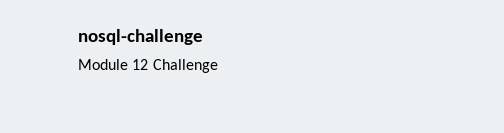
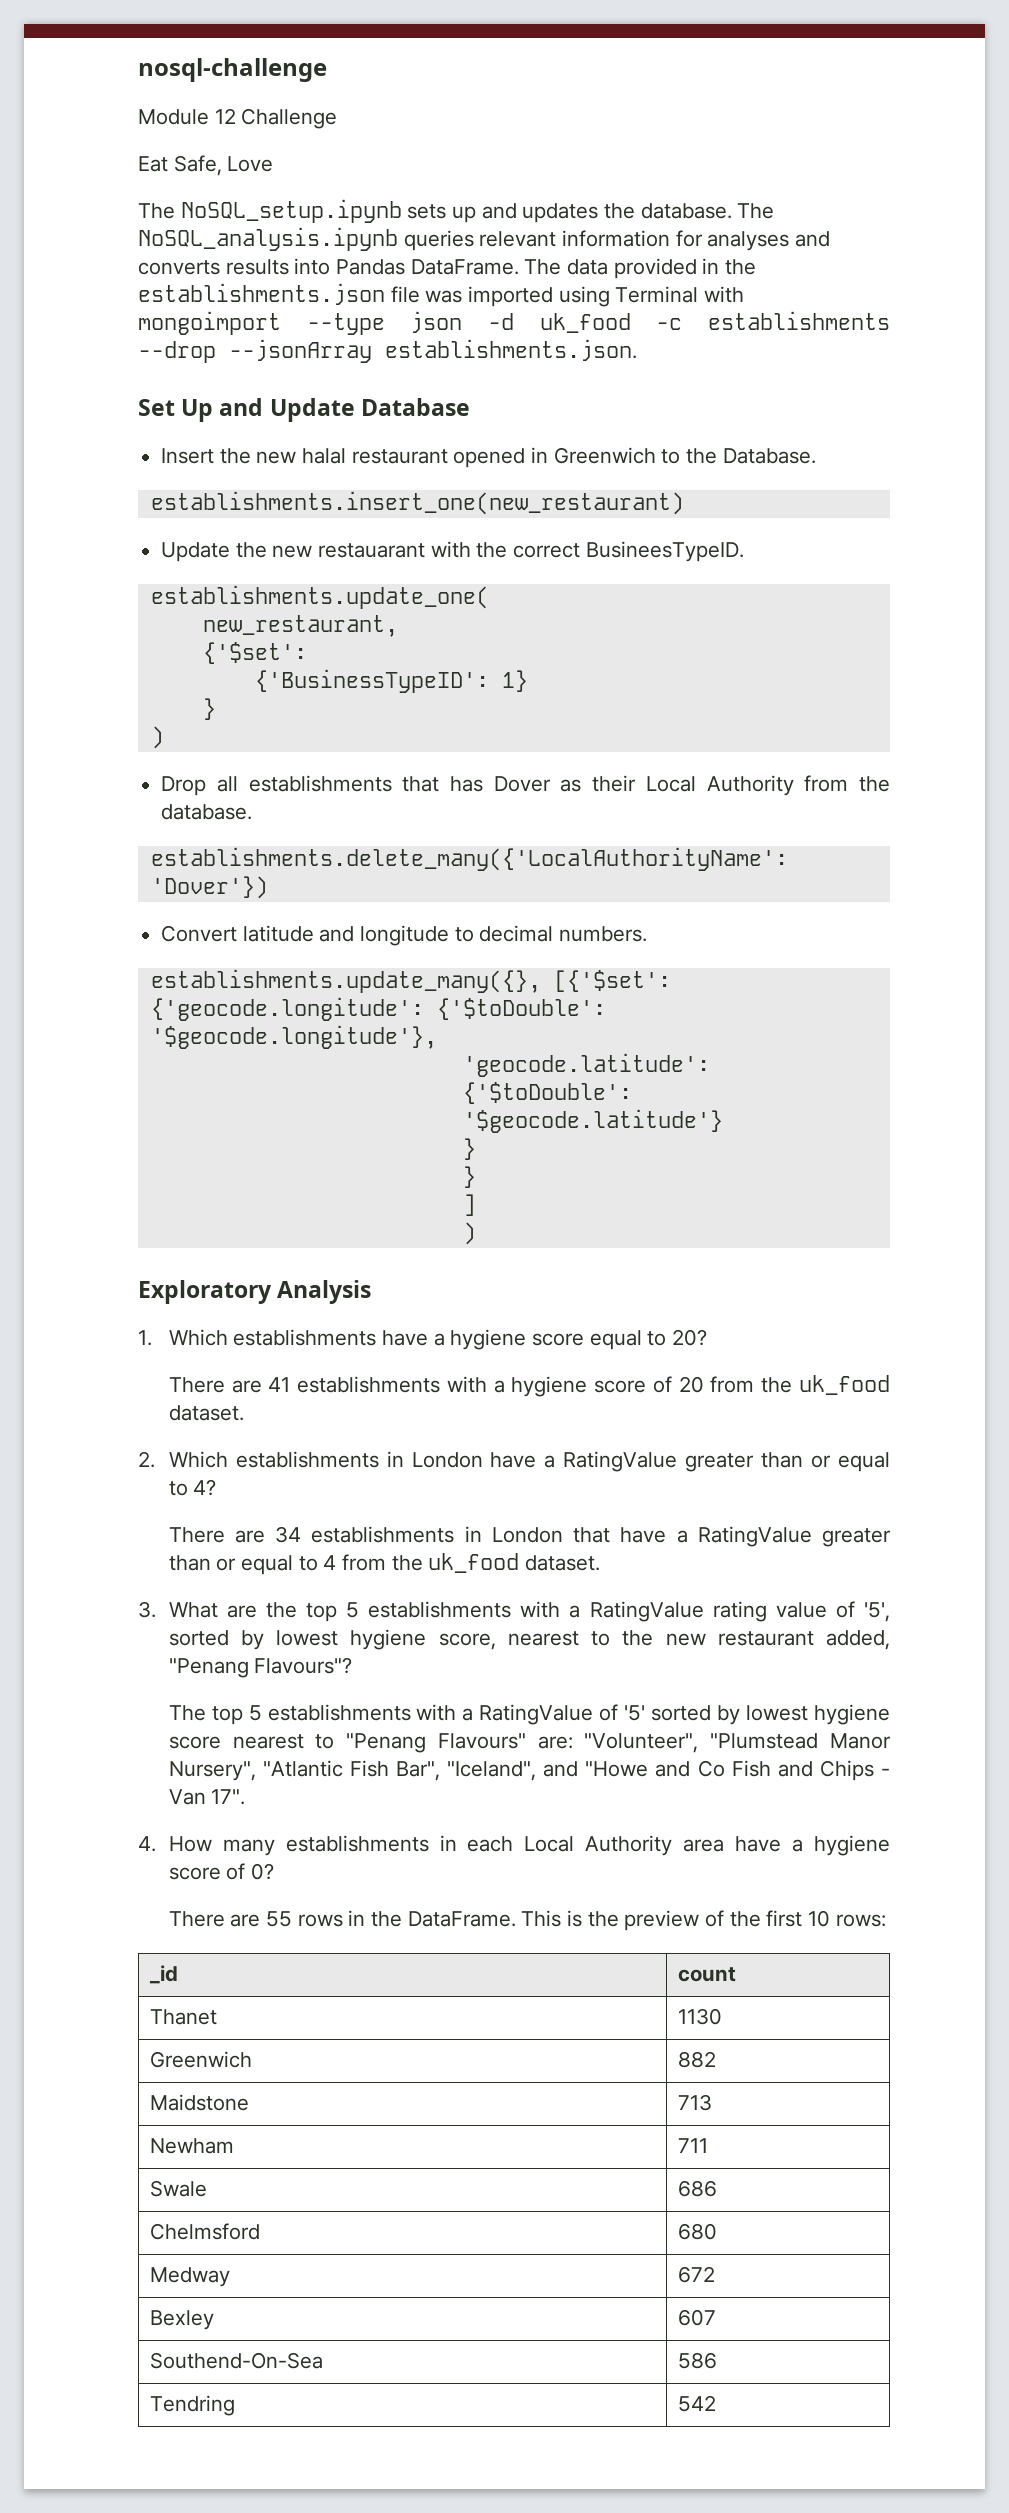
+ Eat Safe, Love
+ The NoSQL_setup.ipynb sets up and updates the database. The NoSQL_analysis.ipynb queries relevant information for analyses and converts results into Pandas DataFrame. The data provided in the establishments.json file was imported using Terminal with mongoimport --type json -d uk_food -c establishments --drop --jsonArray establishments.json.
+ Set Up and Update Database
+ Insert the new halal restaurant opened in Greenwich to the Database.
+ establishments.insert_one(new_restaurant)
+ Update the new restauarant with the correct BusineesTypeID.
+ establishments.update_one(
+ new_restaurant,
+ {'$set':
+ {'BusinessTypeID': 1}
+ }
+ )
+ Drop all establishments that has Dover as their Local Authority from the database.
+ establishments.delete_many({'LocalAuthorityName': 'Dover'})
+ Convert latitude and longitude to decimal numbers.
+ establishments.update_many({}, [{'$set': {'geocode.longitude': {'$toDouble': '$geocode.longitude'},
+ 'geocode.latitude': {'$toDouble': '$geocode.latitude'}
+ }
+ }
+ ]
+ )
+ Exploratory Analysis
+ 1. Which establishments have a hygiene score equal to 20?
+ There are 41 establishments with a hygiene score of 20 from the uk_food dataset.
+ 2. Which establishments in London have a RatingValue greater than or equal to 4?
+ There are 34 establishments in London that have a RatingValue greater than or equal to 4 from the uk_food dataset.
+ 3. What are the top 5 establishments with a RatingValue rating value of '5', sorted by lowest hygiene score, nearest to the new restaurant added, "Penang Flavours"?
+ The top 5 establishments with a RatingValue of '5' sorted by lowest hygiene score nearest to "Penang Flavours" are: "Volunteer", "Plumstead Manor Nursery", "Atlantic Fish Bar", "Iceland", and "Howe and Co Fish and Chips - Van 17".
+ 4. How many establishments in each Local Authority area have a hygiene score of 0?
+ There are 55 rows in the DataFrame. This is the preview of the first 10 rows:
+ _id | count
+ Thanet | 1130
+ Greenwich | 882
+ Maidstone | 713
+ Newham | 711
+ Swale | 686
+ Chelmsford | 680
+ Medway | 672
+ Bexley | 607
+ Southend-On-Sea | 586
+ Tendring | 542

